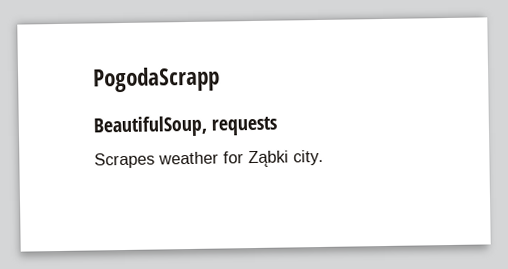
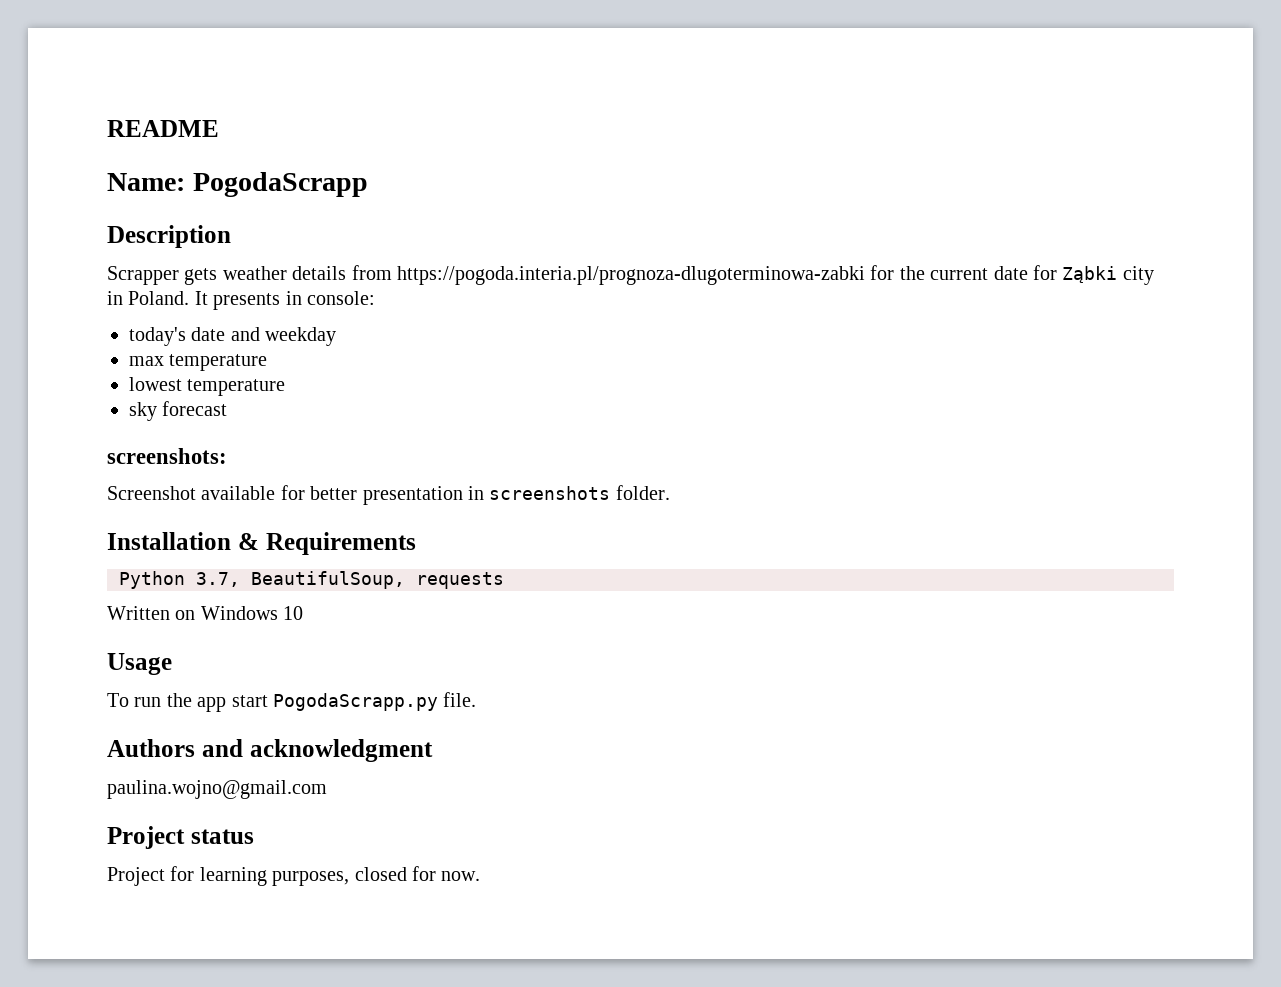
- PogodaScrapp
+ README
+ Name: PogodaScrapp
- BeautifulSoup, requests
- Scrapes weather for Ząbki city.
+ Description
+ Scrapper gets weather details from https://pogoda.interia.pl/prognoza-dlugoterminowa-zabki for the current date for Ząbki city in Poland. It presents in console:
+ today's date and weekday
+ max temperature
+ lowest temperature
+ sky forecast
+ screenshots:
+ Screenshot available for better presentation in screenshots folder.
+ Installation & Requirements
+ Python 3.7, BeautifulSoup, requests
+ Written on Windows 10
+ Usage
+ To run the app start PogodaScrapp.py file.
+ Authors and acknowledgment
+ paulina.wojno@gmail.com
+ Project status
+ Project for learning purposes, closed for now.

